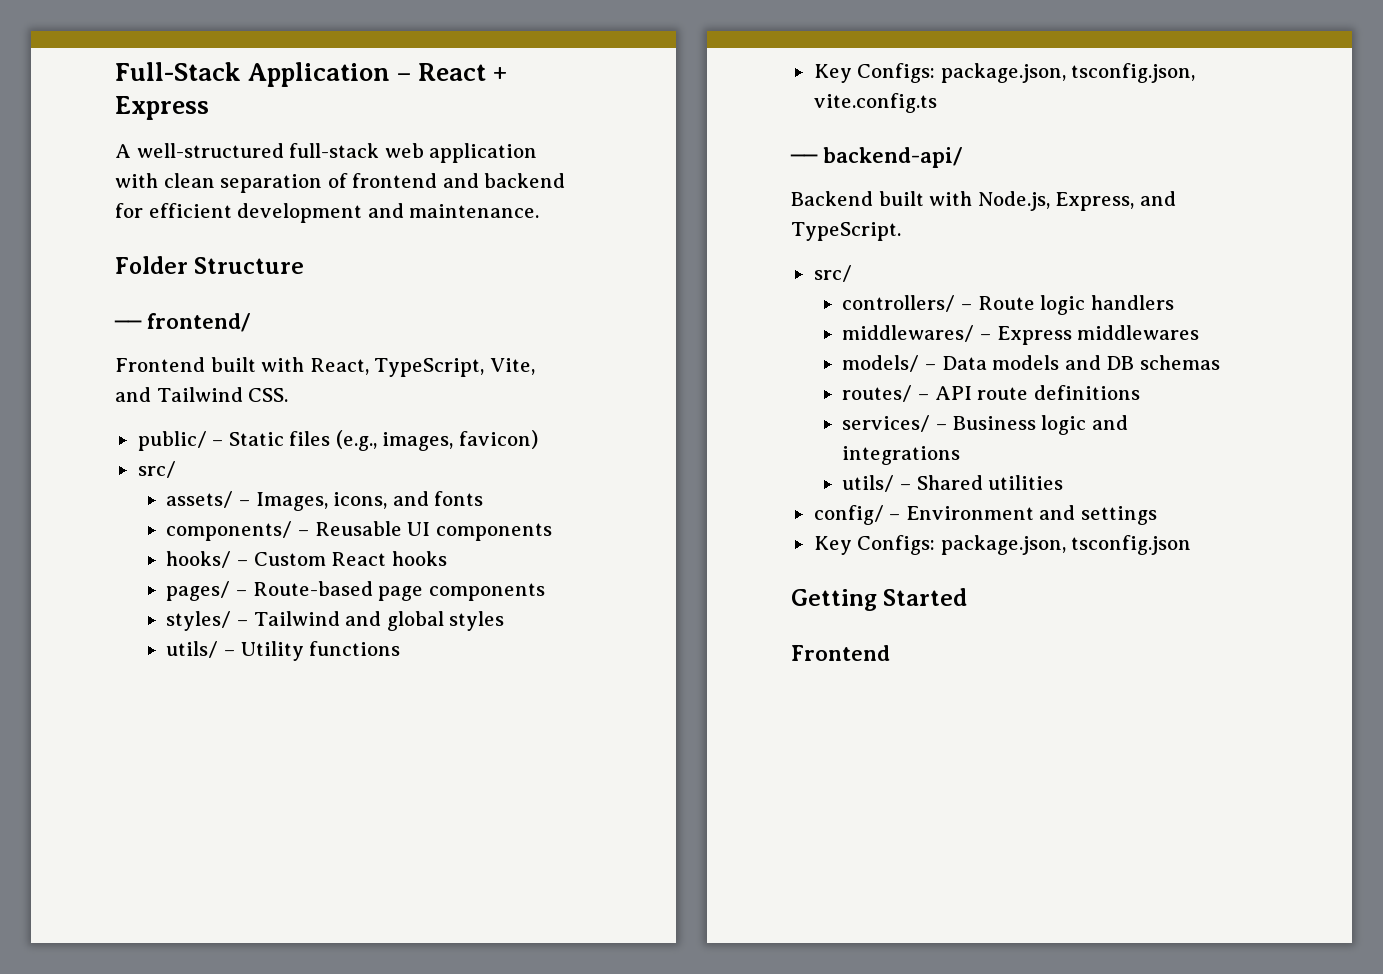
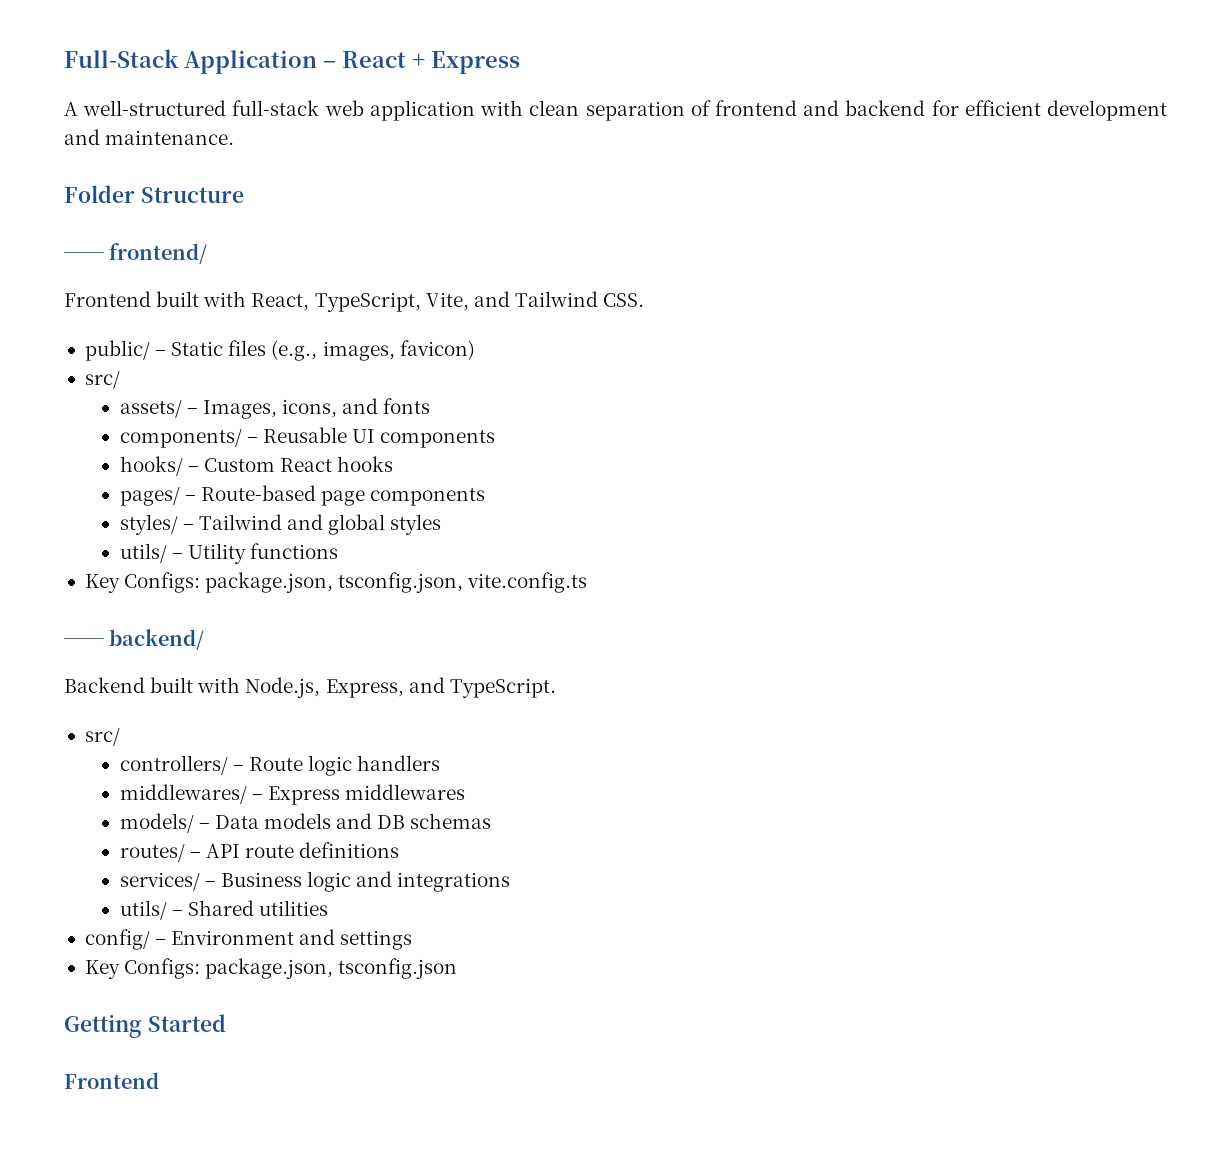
- ── backend-api/
+ ── backend/

